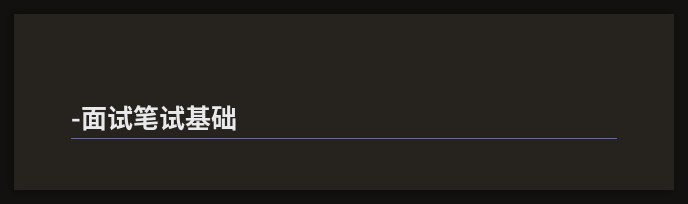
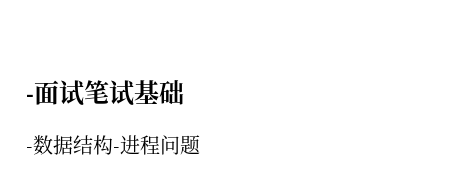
+ -数据结构-进程问题

